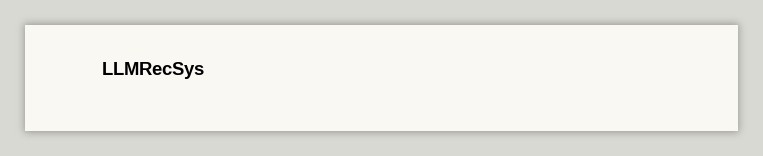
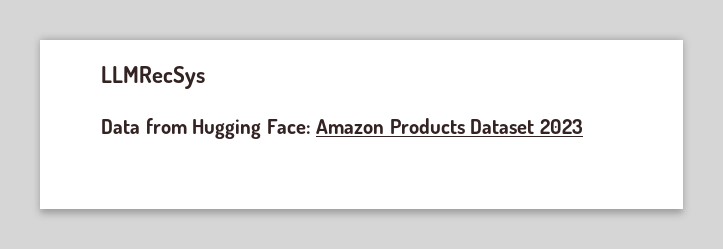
+ Data from Hugging Face: Amazon Products Dataset 2023

